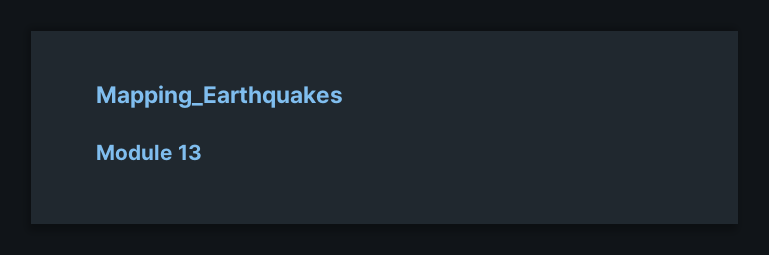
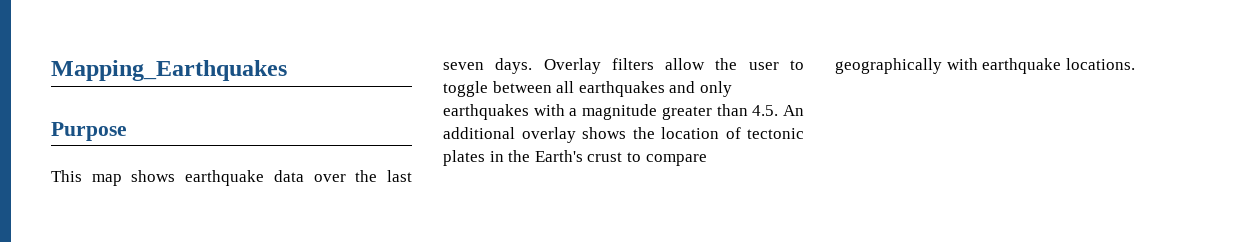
- Module 13
+ Purpose
+ This map shows earthquake data over the last seven days. Overlay filters allow the user to toggle between all earthquakes and only earthquakes with a magnitude greater than 4.5. An additional overlay shows the location of tectonic plates in the Earth's crust to compare geographically with earthquake locations.

